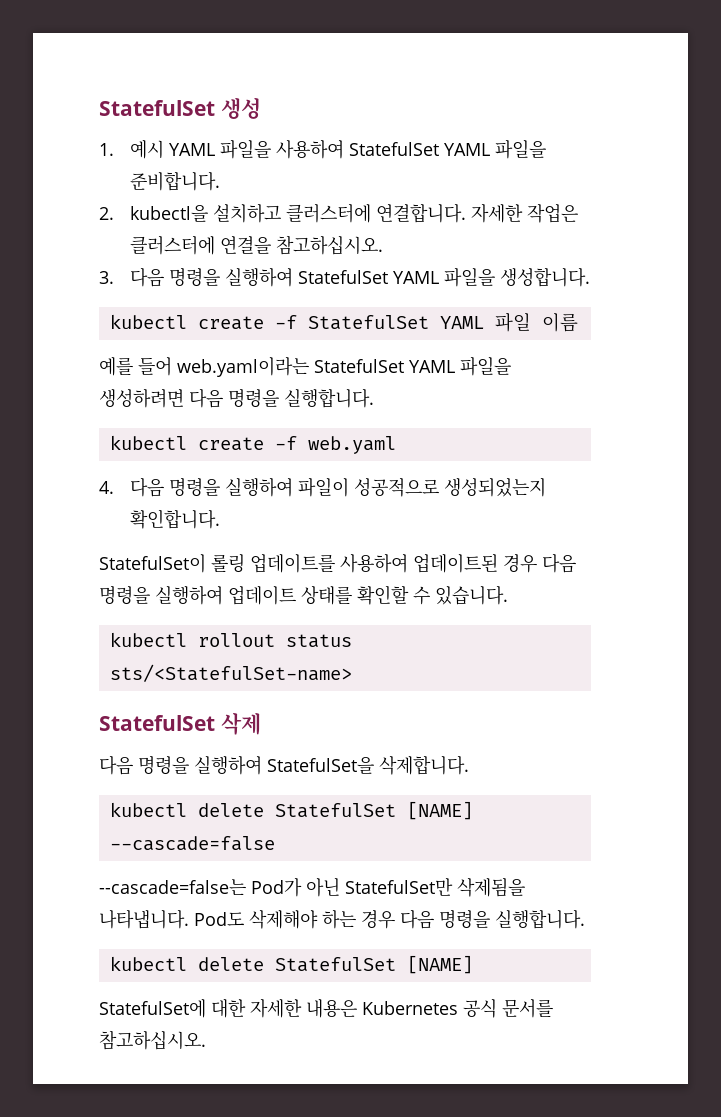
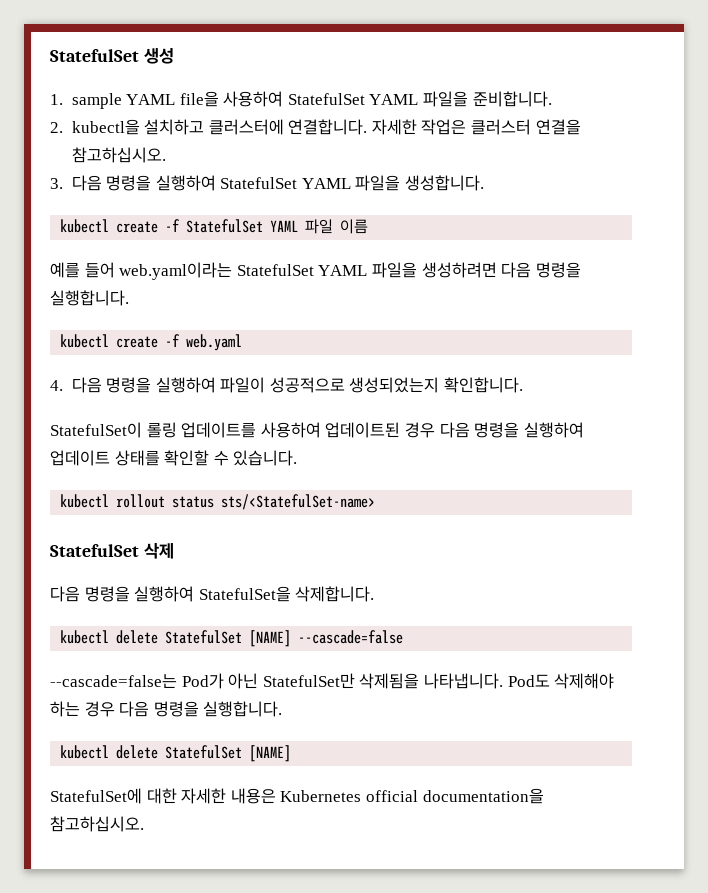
- 1. 예시 YAML 파일을 사용하여 StatefulSet YAML 파일을 준비합니다.
+ 1. sample YAML file을 사용하여 StatefulSet YAML 파일을 준비합니다.
- 자세한 작업은 클러스터에 연결을 참고하십시오.
+ 자세한 작업은 클러스터 연결을 참고하십시오.
- StatefulSet에 대한 자세한 내용은 Kubernetes 공식 문서를 참고하십시오.
+ StatefulSet에 대한 자세한 내용은 Kubernetes official documentation을 참고하십시오.

